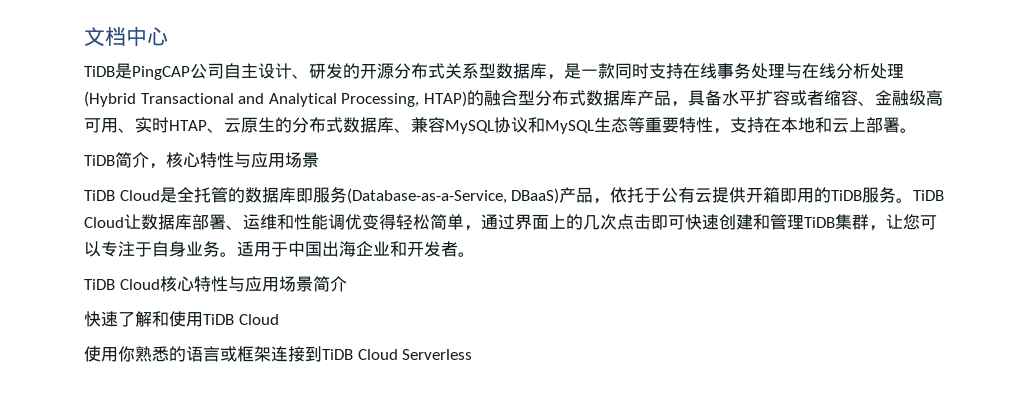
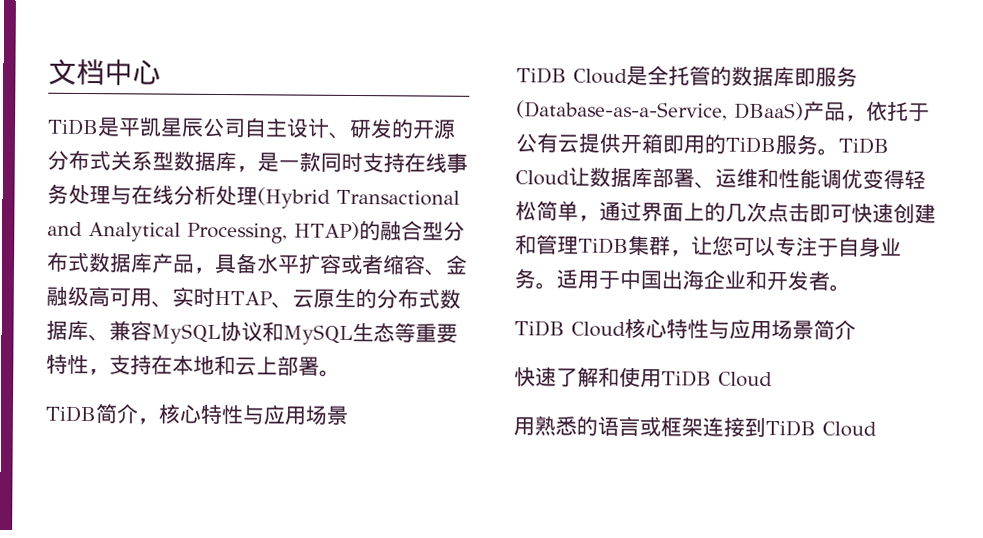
- TiDB是PingCAP公司自主设计、研发的开源分布式关系型数据库，是一款同时支持在线事务处理与在线分析处理(Hybrid Transactional and Analytical Processing, HTAP)的融合型分布式数据库产品，具备水平扩容或者缩容、金融级高可用、实时HTAP、云原生的分布式数据库、兼容MySQL协议和MySQL生态等重要特性，支持在本地和云上部署。
+ TiDB是平凯星辰公司自主设计、研发的开源分布式关系型数据库，是一款同时支持在线事务处理与在线分析处理(Hybrid Transactional and Analytical Processing, HTAP)的融合型分布式数据库产品，具备水平扩容或者缩容、金融级高可用、实时HTAP、云原生的分布式数据库、兼容MySQL协议和MySQL生态等重要特性，支持在本地和云上部署。
- 使用你熟悉的语言或框架连接到TiDB Cloud Serverless
+ 用熟悉的语言或框架连接到TiDB Cloud

